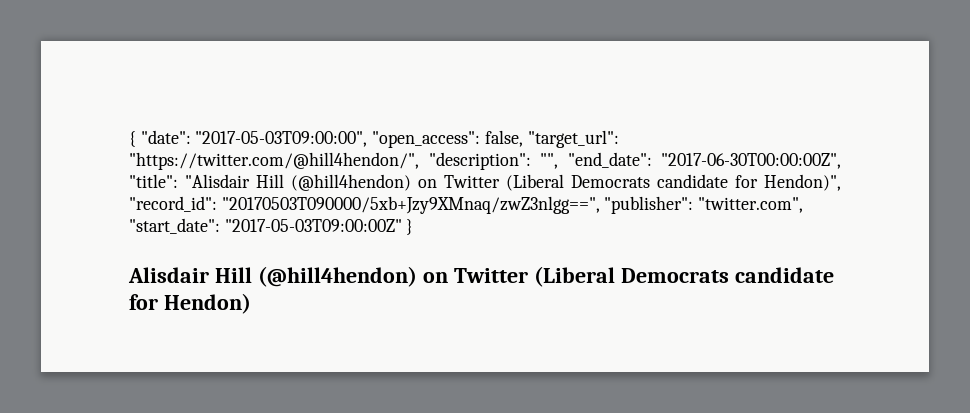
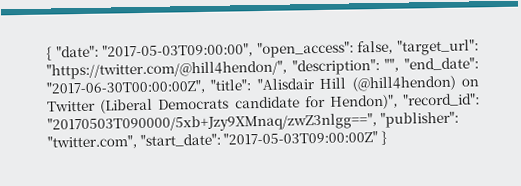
- Alisdair Hill (@hill4hendon) on Twitter (Liberal Democrats candidate for Hendon)

